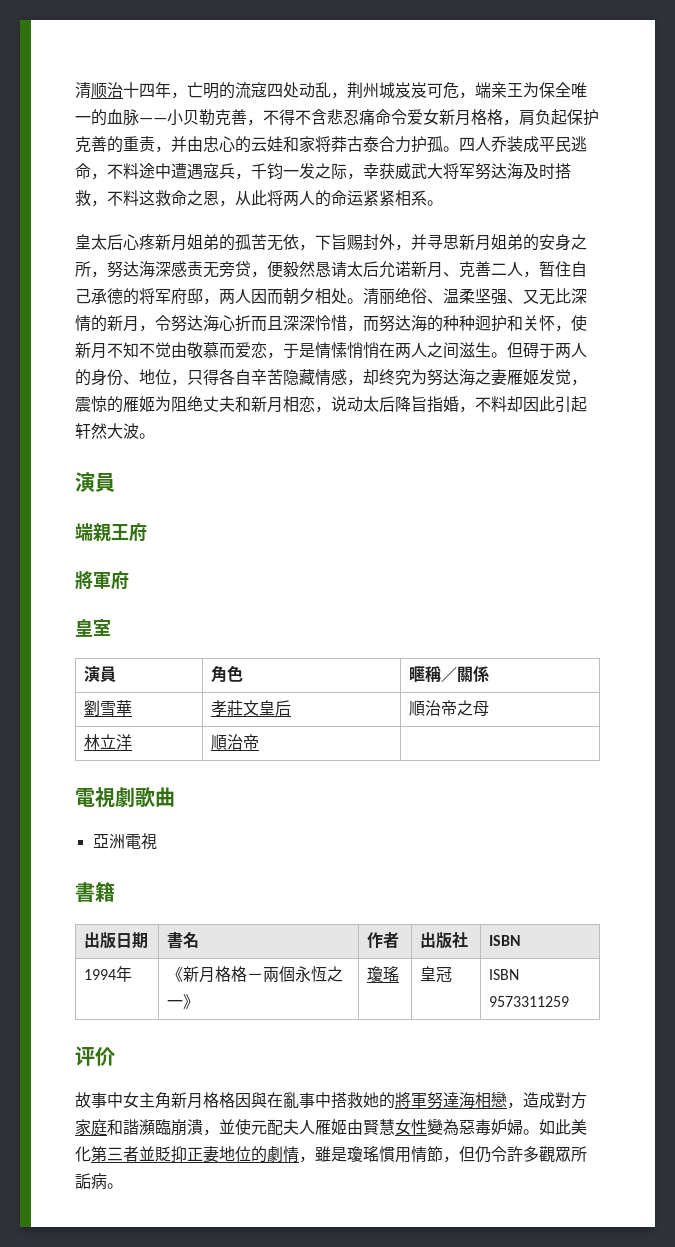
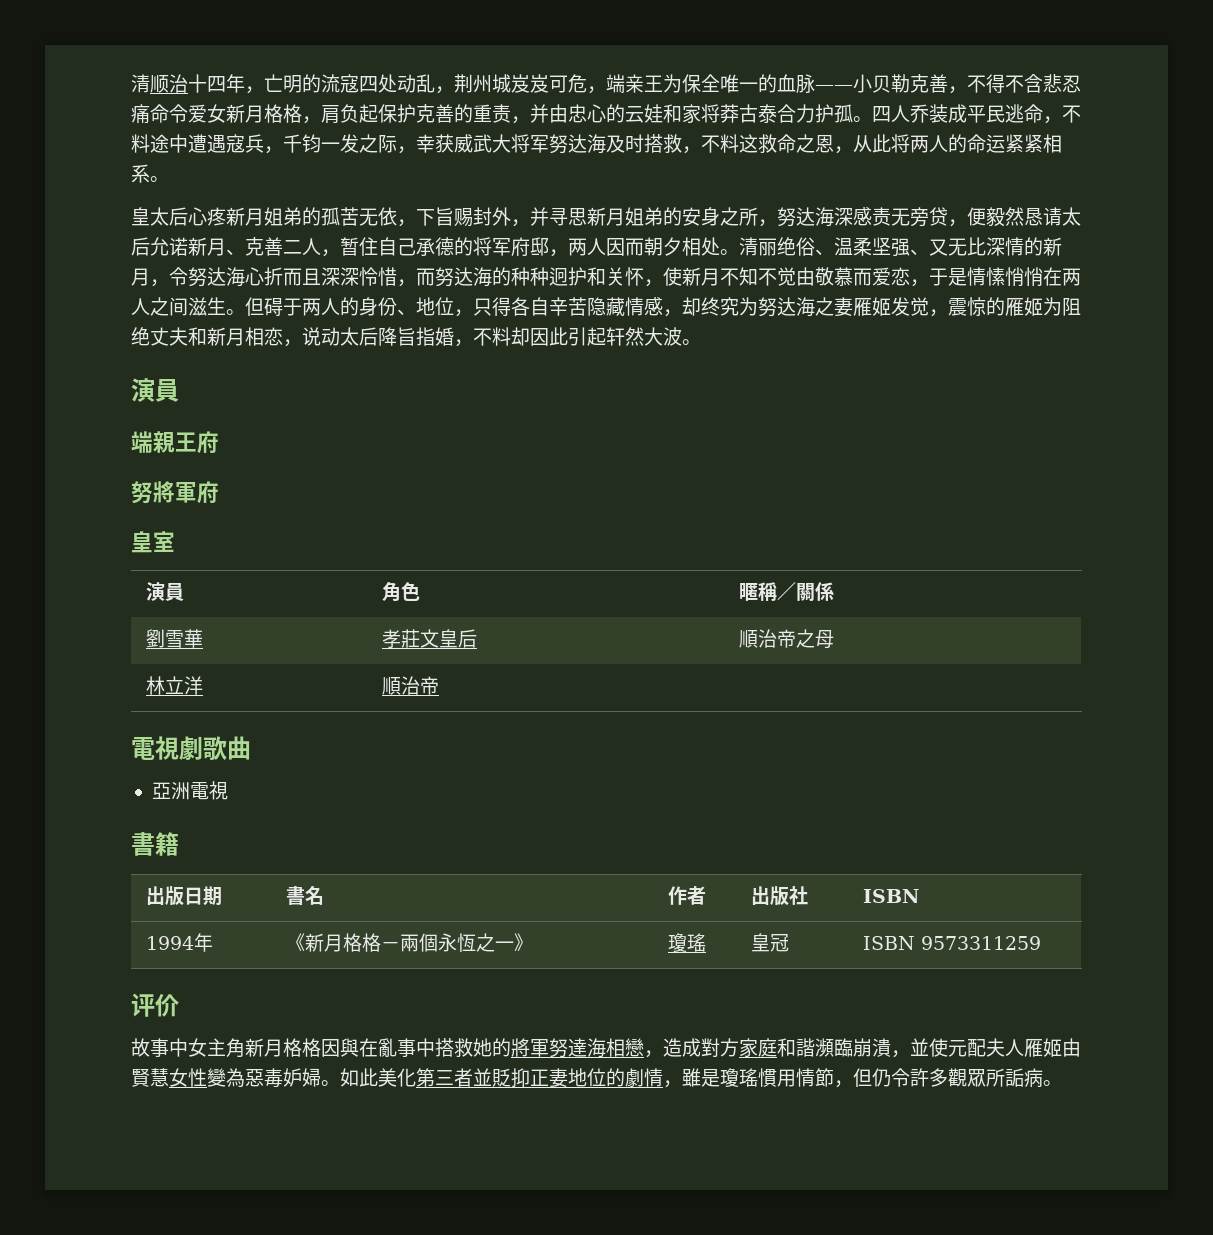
- 將軍府
+ 努將軍府

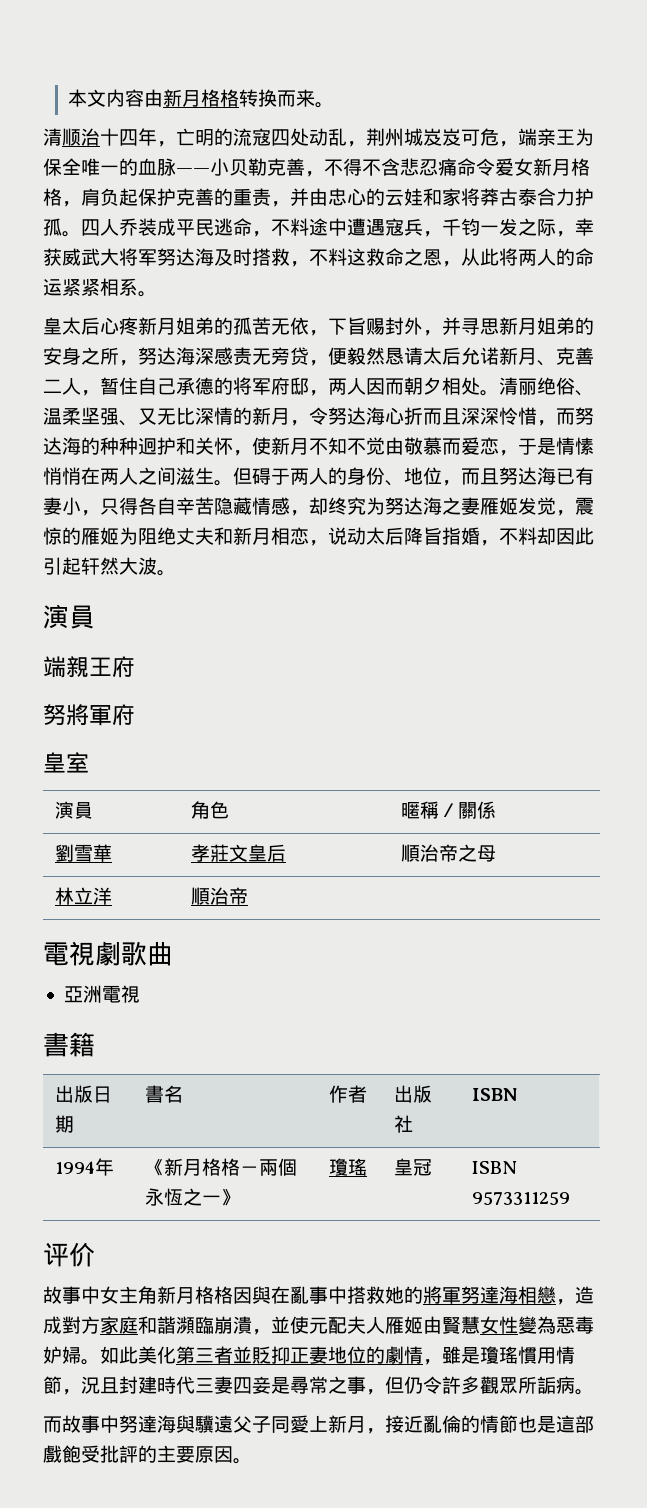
+ 本文内容由新月格格转换而来。
- 但碍于两人的身份、地位，只得各自辛苦隐藏情感，却终究为努达海之妻雁姬发觉，震惊的雁姬为阻绝丈夫和新月相恋，说动太后降旨指婚，不料却因此引起轩然大波。
+ 但碍于两人的身份、地位，而且努达海已有妻小，只得各自辛苦隐藏情感，却终究为努达海之妻雁姬发觉，震惊的雁姬为阻绝丈夫和新月相恋，说动太后降旨指婚，不料却因此引起轩然大波。
- 如此美化第三者並貶抑正妻地位的劇情，雖是瓊瑤慣用情節，但仍令許多觀眾所詬病。
+ 如此美化第三者並貶抑正妻地位的劇情，雖是瓊瑤慣用情節，況且封建時代三妻四妾是尋常之事，但仍令許多觀眾所詬病。
+ 而故事中努達海與驥遠父子同愛上新月，接近亂倫的情節也是這部戲飽受批評的主要原因。

